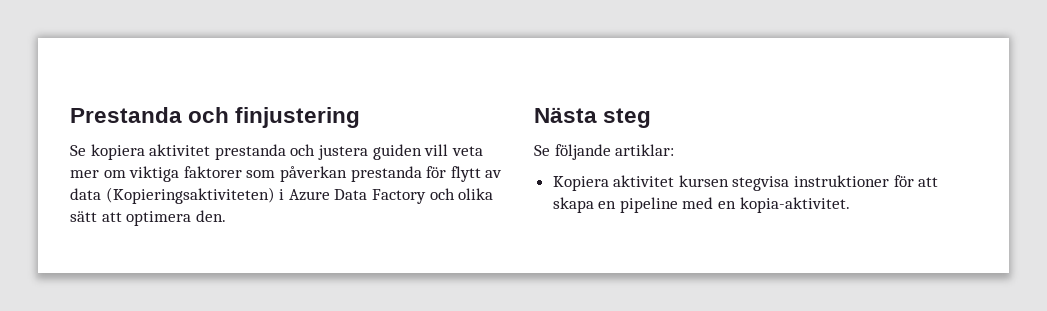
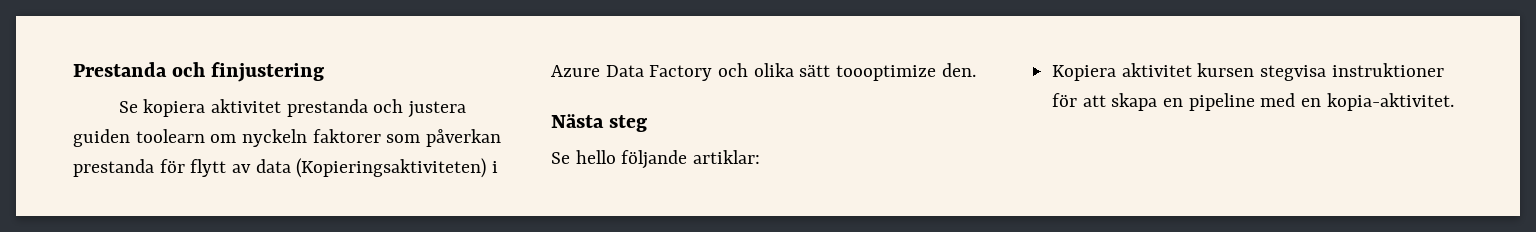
- Se kopiera aktivitet prestanda och justera guiden vill veta mer om viktiga faktorer som påverkan prestanda för flytt av data (Kopieringsaktiviteten) i Azure Data Factory och olika sätt att optimera den.
+ Se kopiera aktivitet prestanda och justera guiden toolearn om nyckeln faktorer som påverkan prestanda för flytt av data (Kopieringsaktiviteten) i Azure Data Factory och olika sätt toooptimize den.
- Se följande artiklar:
+ Se hello följande artiklar:

